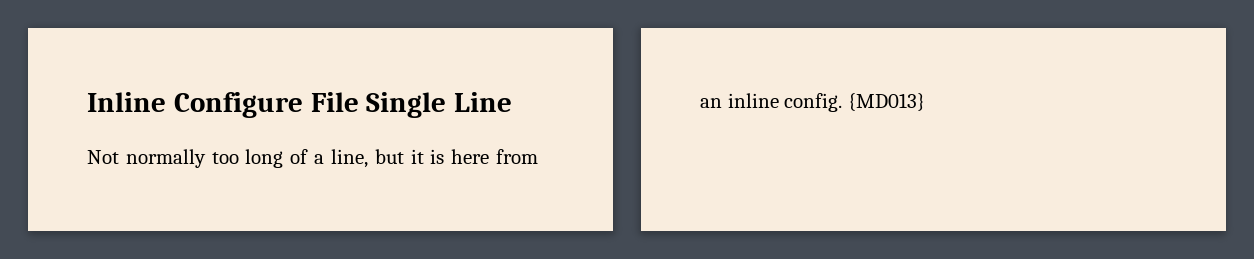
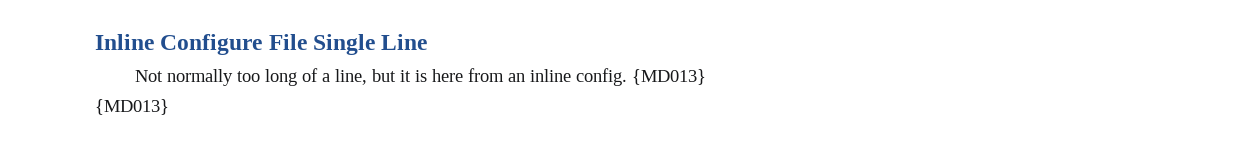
  Not normally too long of a line, but it is here from an inline config. {MD013}
+ {MD013}

